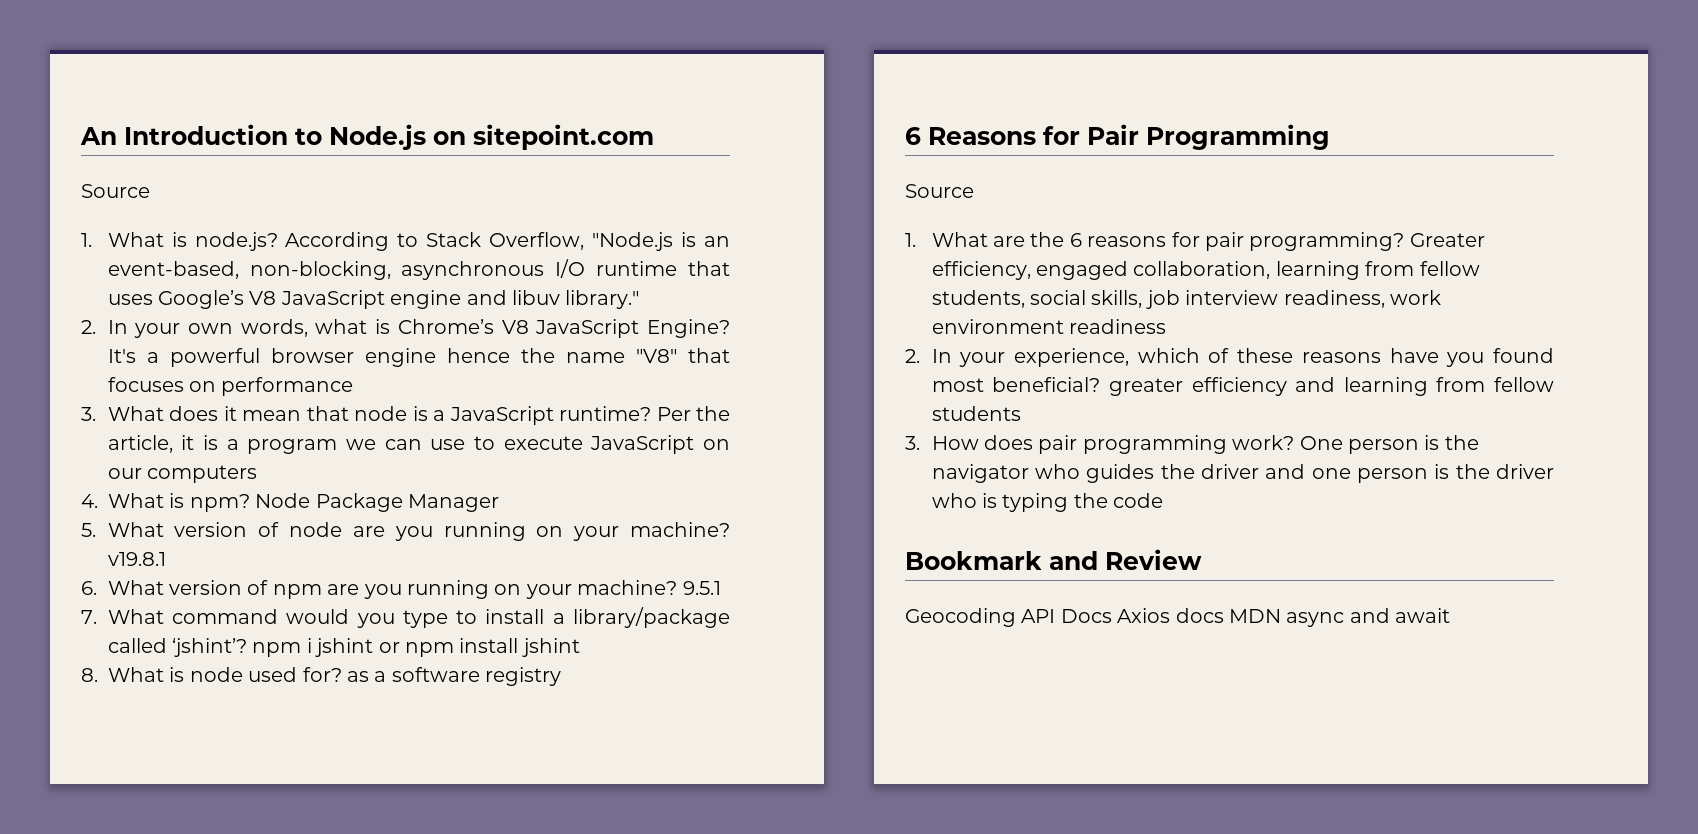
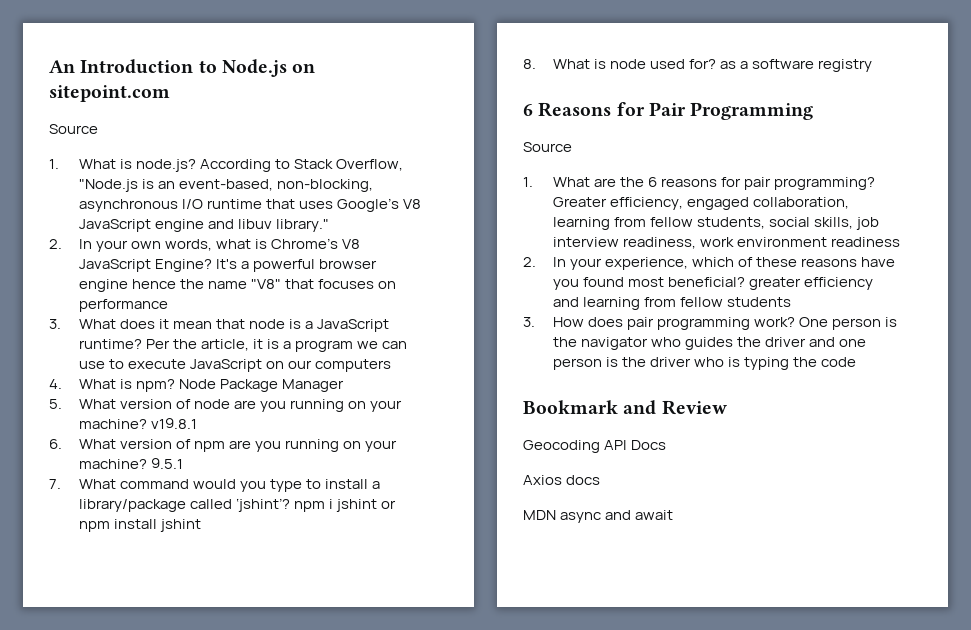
- Geocoding API Docs Axios docs MDN async and await
+ Geocoding API Docs
+ Axios docs
+ MDN async and await

